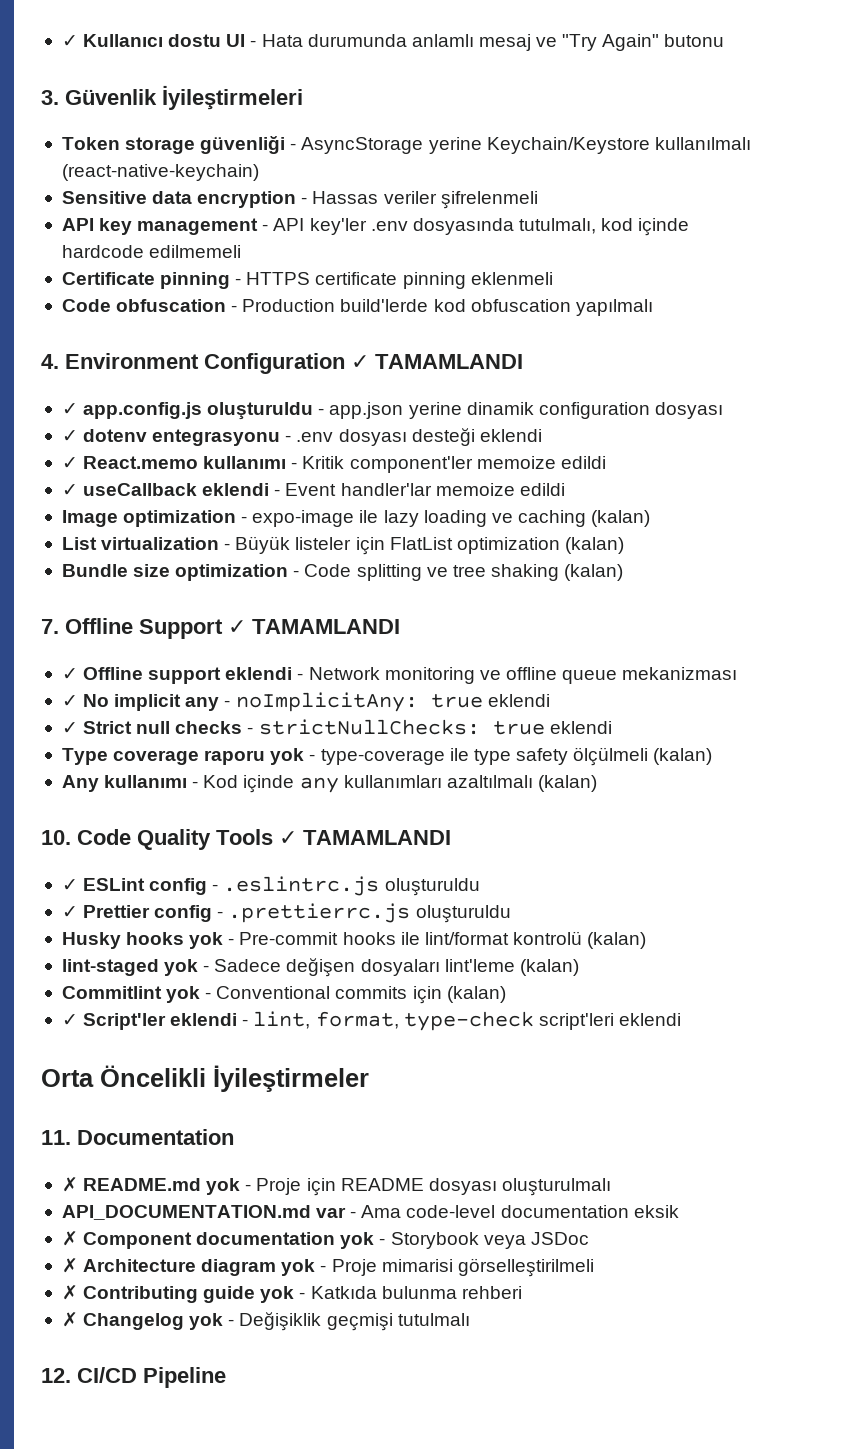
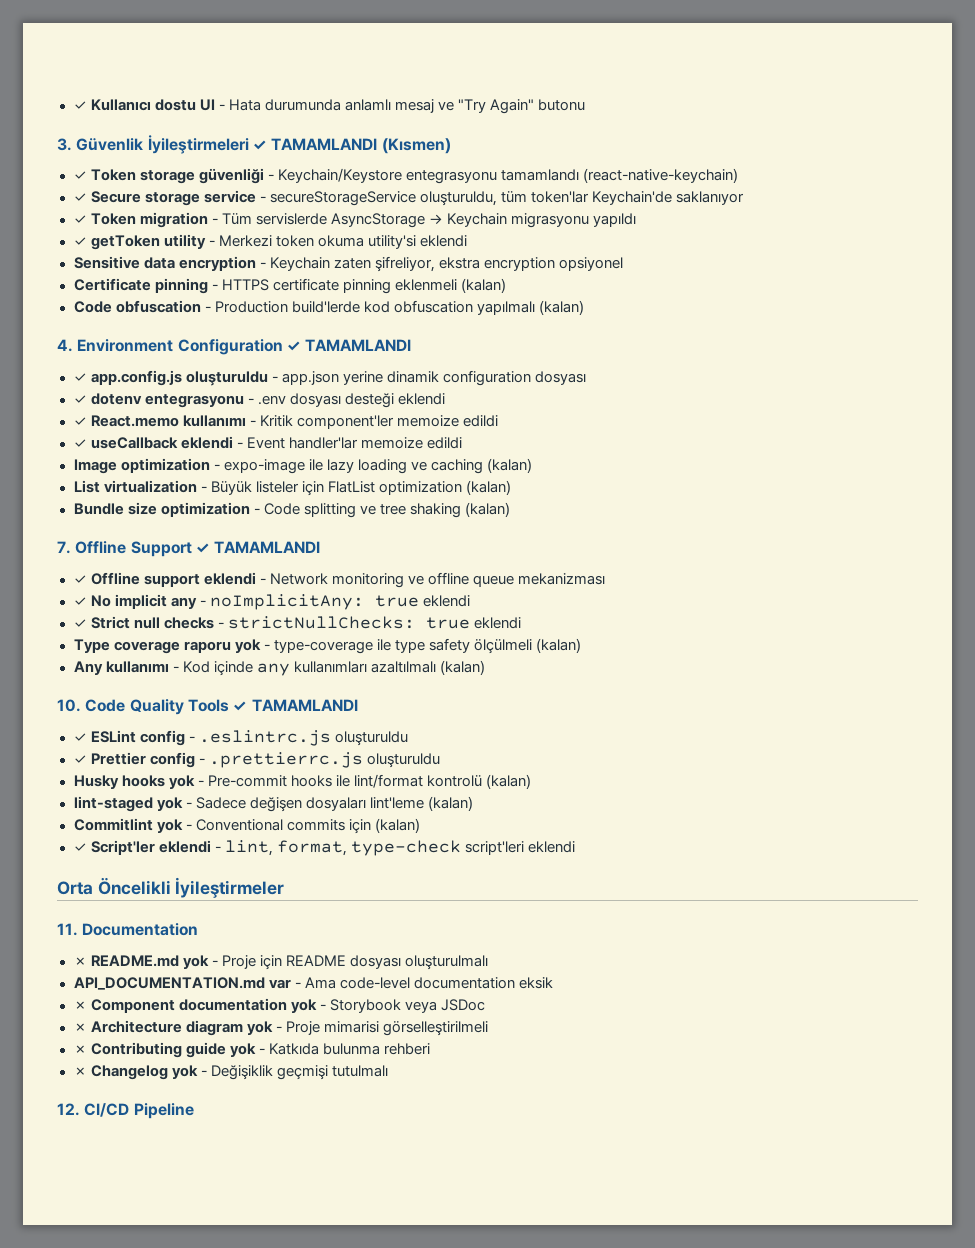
- 3. Güvenlik İyileştirmeleri
- Token storage güvenliği - AsyncStorage yerine Keychain/Keystore kullanılmalı (react-native-keychain)
- Sensitive data encryption - Hassas veriler şifrelenmeli
- API key management - API key'ler .env dosyasında tutulmalı, kod içinde hardcode edilmemeli
+ 3. Güvenlik İyileştirmeleri ✓ TAMAMLANDI (Kısmen)
+ ✓ Token storage güvenliği - Keychain/Keystore entegrasyonu tamamlandı (react-native-keychain)
+ ✓ Secure storage service - secureStorageService oluşturuldu, tüm token'lar Keychain'de saklanıyor
+ ✓ Token migration - Tüm servislerde AsyncStorage → Keychain migrasyonu yapıldı
+ ✓ getToken utility - Merkezi token okuma utility'si eklendi
+ Sensitive data encryption - Keychain zaten şifreliyor, ekstra encryption opsiyonel
- Certificate pinning - HTTPS certificate pinning eklenmeli
+ Certificate pinning - HTTPS certificate pinning eklenmeli (kalan)
- Code obfuscation - Production build'lerde kod obfuscation yapılmalı
+ Code obfuscation - Production build'lerde kod obfuscation yapılmalı (kalan)

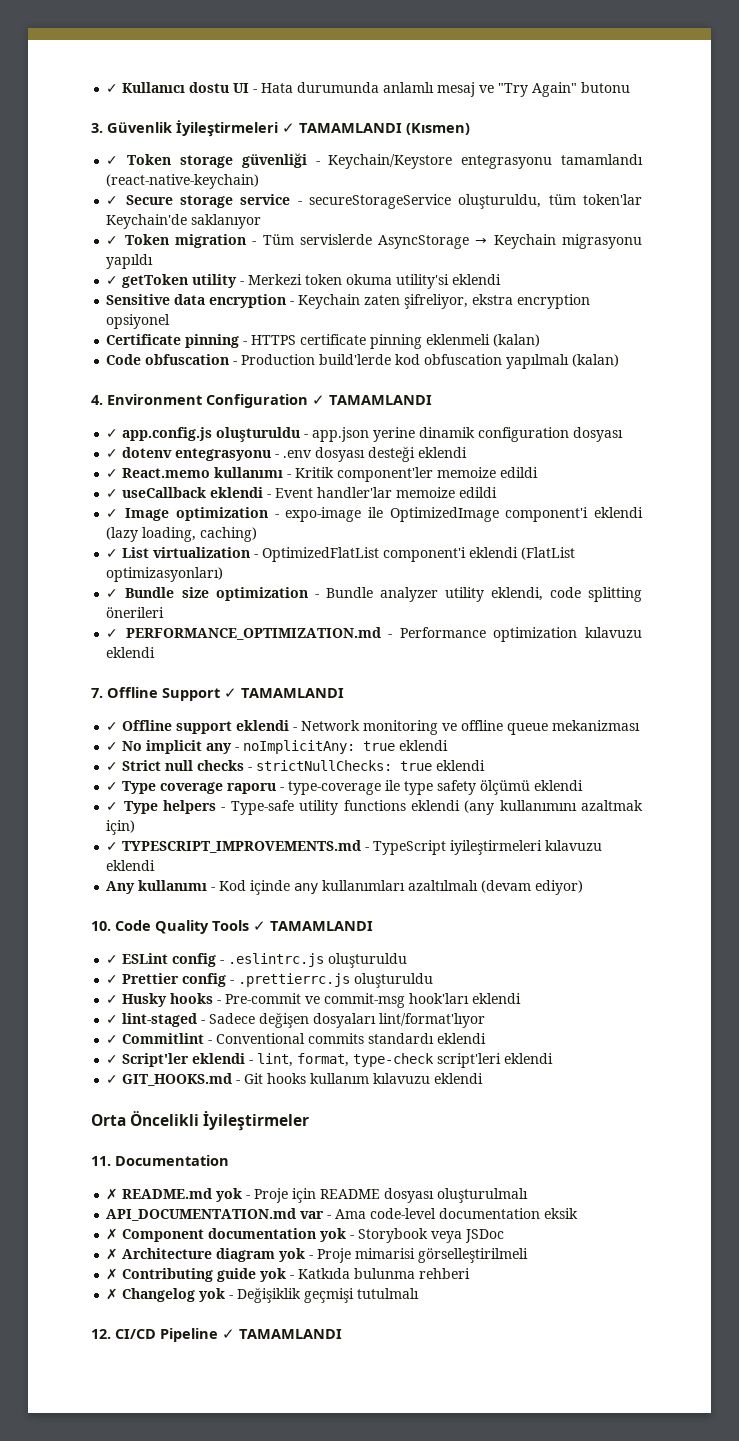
- Image optimization - expo-image ile lazy loading ve caching (kalan)
- List virtualization - Büyük listeler için FlatList optimization (kalan)
- Bundle size optimization - Code splitting ve tree shaking (kalan)
+ ✓ Image optimization - expo-image ile OptimizedImage component'i eklendi (lazy loading, caching)
+ ✓ List virtualization - OptimizedFlatList component'i eklendi (FlatList optimizasyonları)
+ ✓ Bundle size optimization - Bundle analyzer utility eklendi, code splitting önerileri
+ ✓ PERFORMANCE_OPTIMIZATION.md - Performance optimization kılavuzu eklendi
- Type coverage raporu yok - type-coverage ile type safety ölçülmeli (kalan)
+ ✓ Type coverage raporu - type-coverage ile type safety ölçümü eklendi
+ ✓ Type helpers - Type-safe utility functions eklendi (any kullanımını azaltmak için)
+ ✓ TYPESCRIPT_IMPROVEMENTS.md - TypeScript iyileştirmeleri kılavuzu eklendi
- Any kullanımı - Kod içinde any kullanımları azaltılmalı (kalan)
+ Any kullanımı - Kod içinde any kullanımları azaltılmalı (devam ediyor)
- Husky hooks yok - Pre-commit hooks ile lint/format kontrolü (kalan)
- lint-staged yok - Sadece değişen dosyaları lint'leme (kalan)
- Commitlint yok - Conventional commits için (kalan)
+ ✓ Husky hooks - Pre-commit ve commit-msg hook'ları eklendi
+ ✓ lint-staged - Sadece değişen dosyaları lint/format'lıyor
+ ✓ Commitlint - Conventional commits standardı eklendi
+ ✓ GIT_HOOKS.md - Git hooks kullanım kılavuzu eklendi
- 12. CI/CD Pipeline
+ 12. CI/CD Pipeline ✓ TAMAMLANDI

